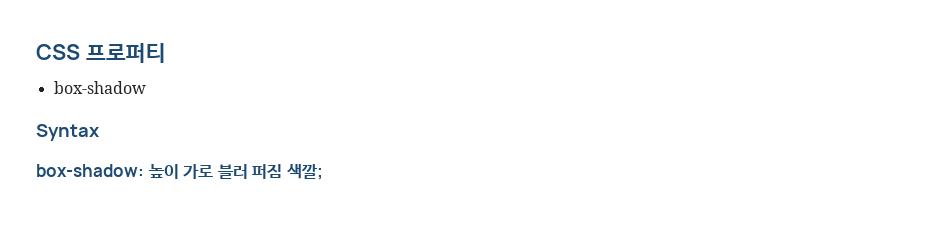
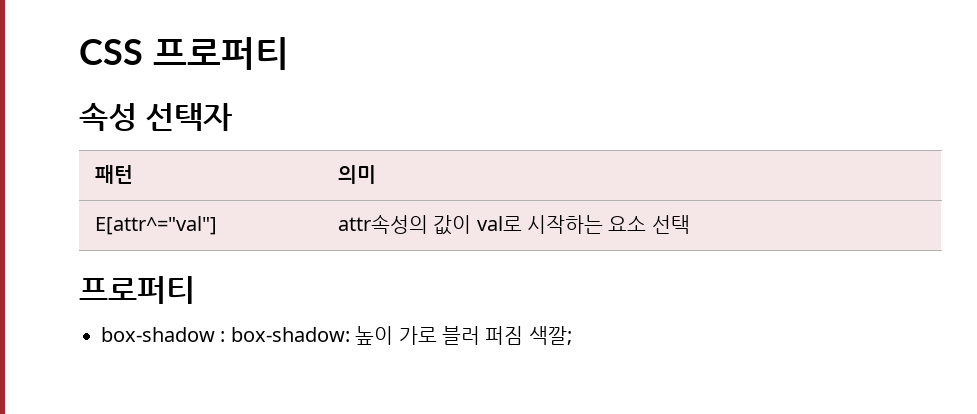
+ 속성 선택자
+ 패턴 | 의미
+ E[attr^="val"] | attr속성의 값이 val로 시작하는 요소 선택
+ 프로퍼티
- box-shadow
- Syntax
- box-shadow: 높이 가로 블러 퍼짐 색깔;
+ box-shadow : box-shadow: 높이 가로 블러 퍼짐 색깔;

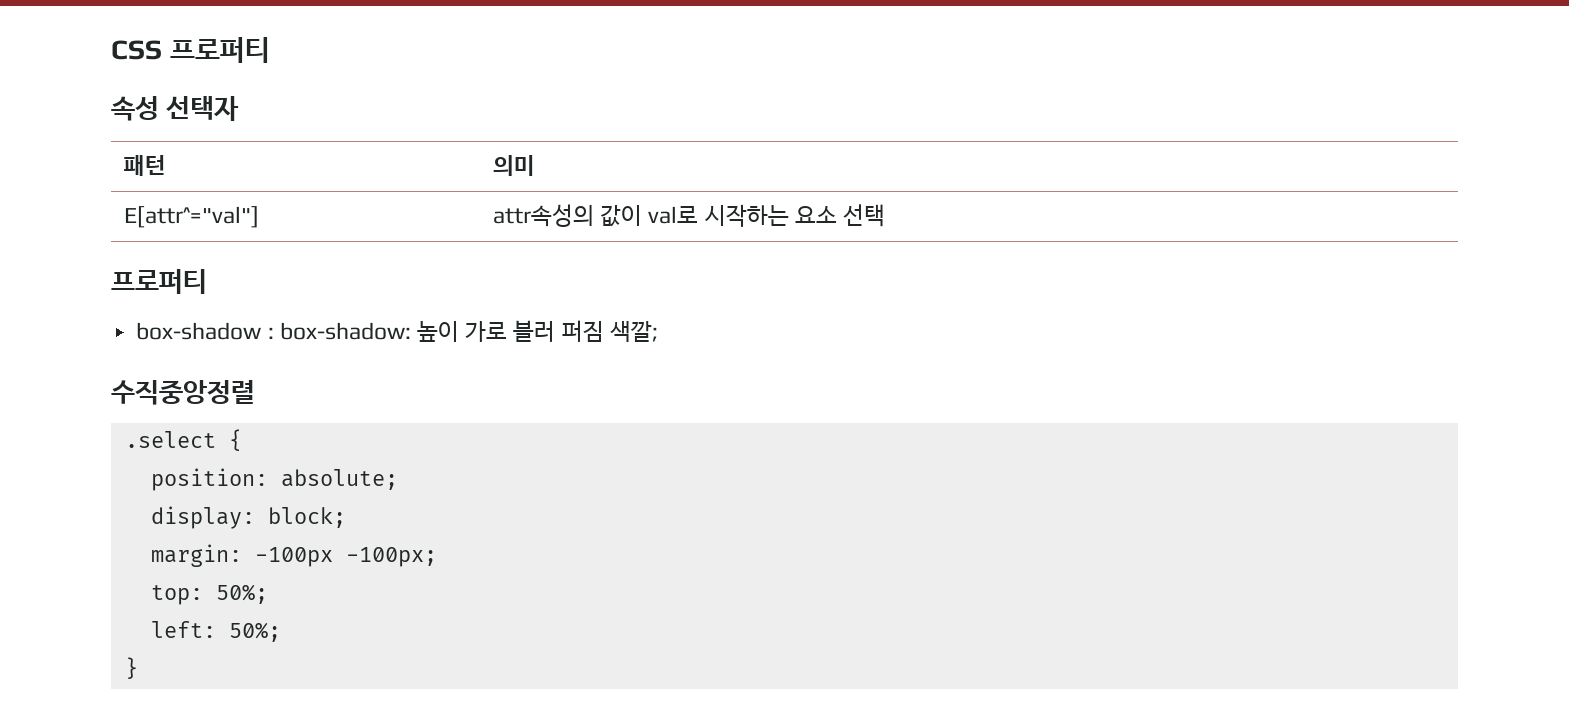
+ 수직중앙정렬
+ .select {
+ position: absolute;
+ display: block;
+ margin: -100px -100px;
+ top: 50%;
+ left: 50%;
+ }

